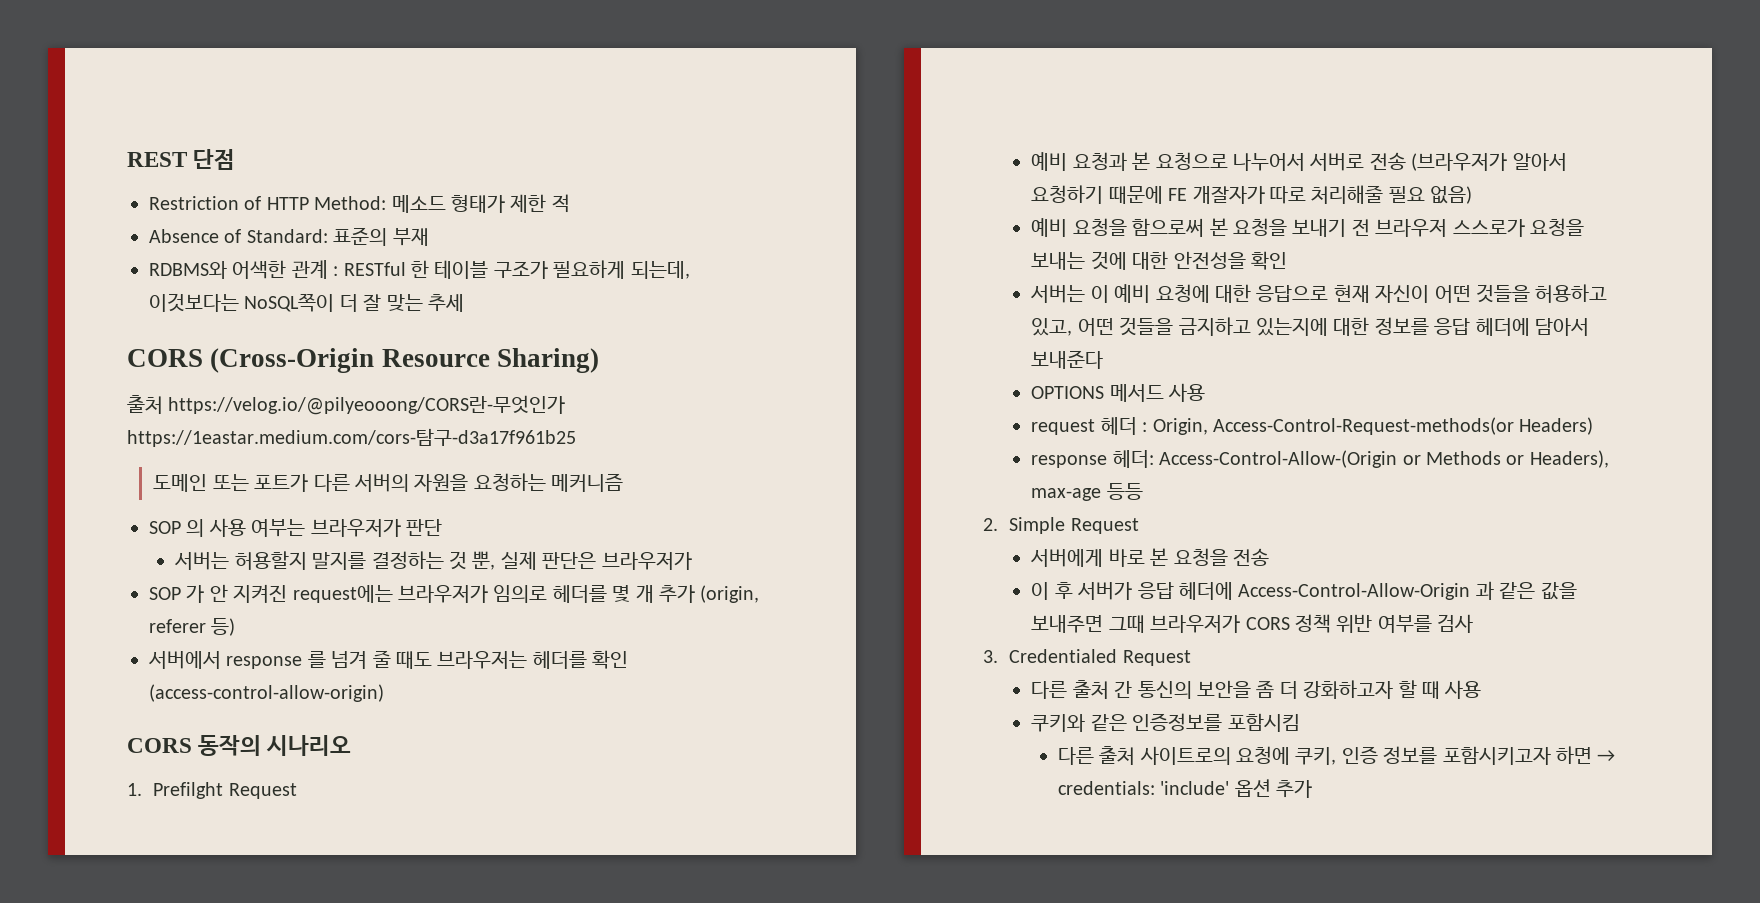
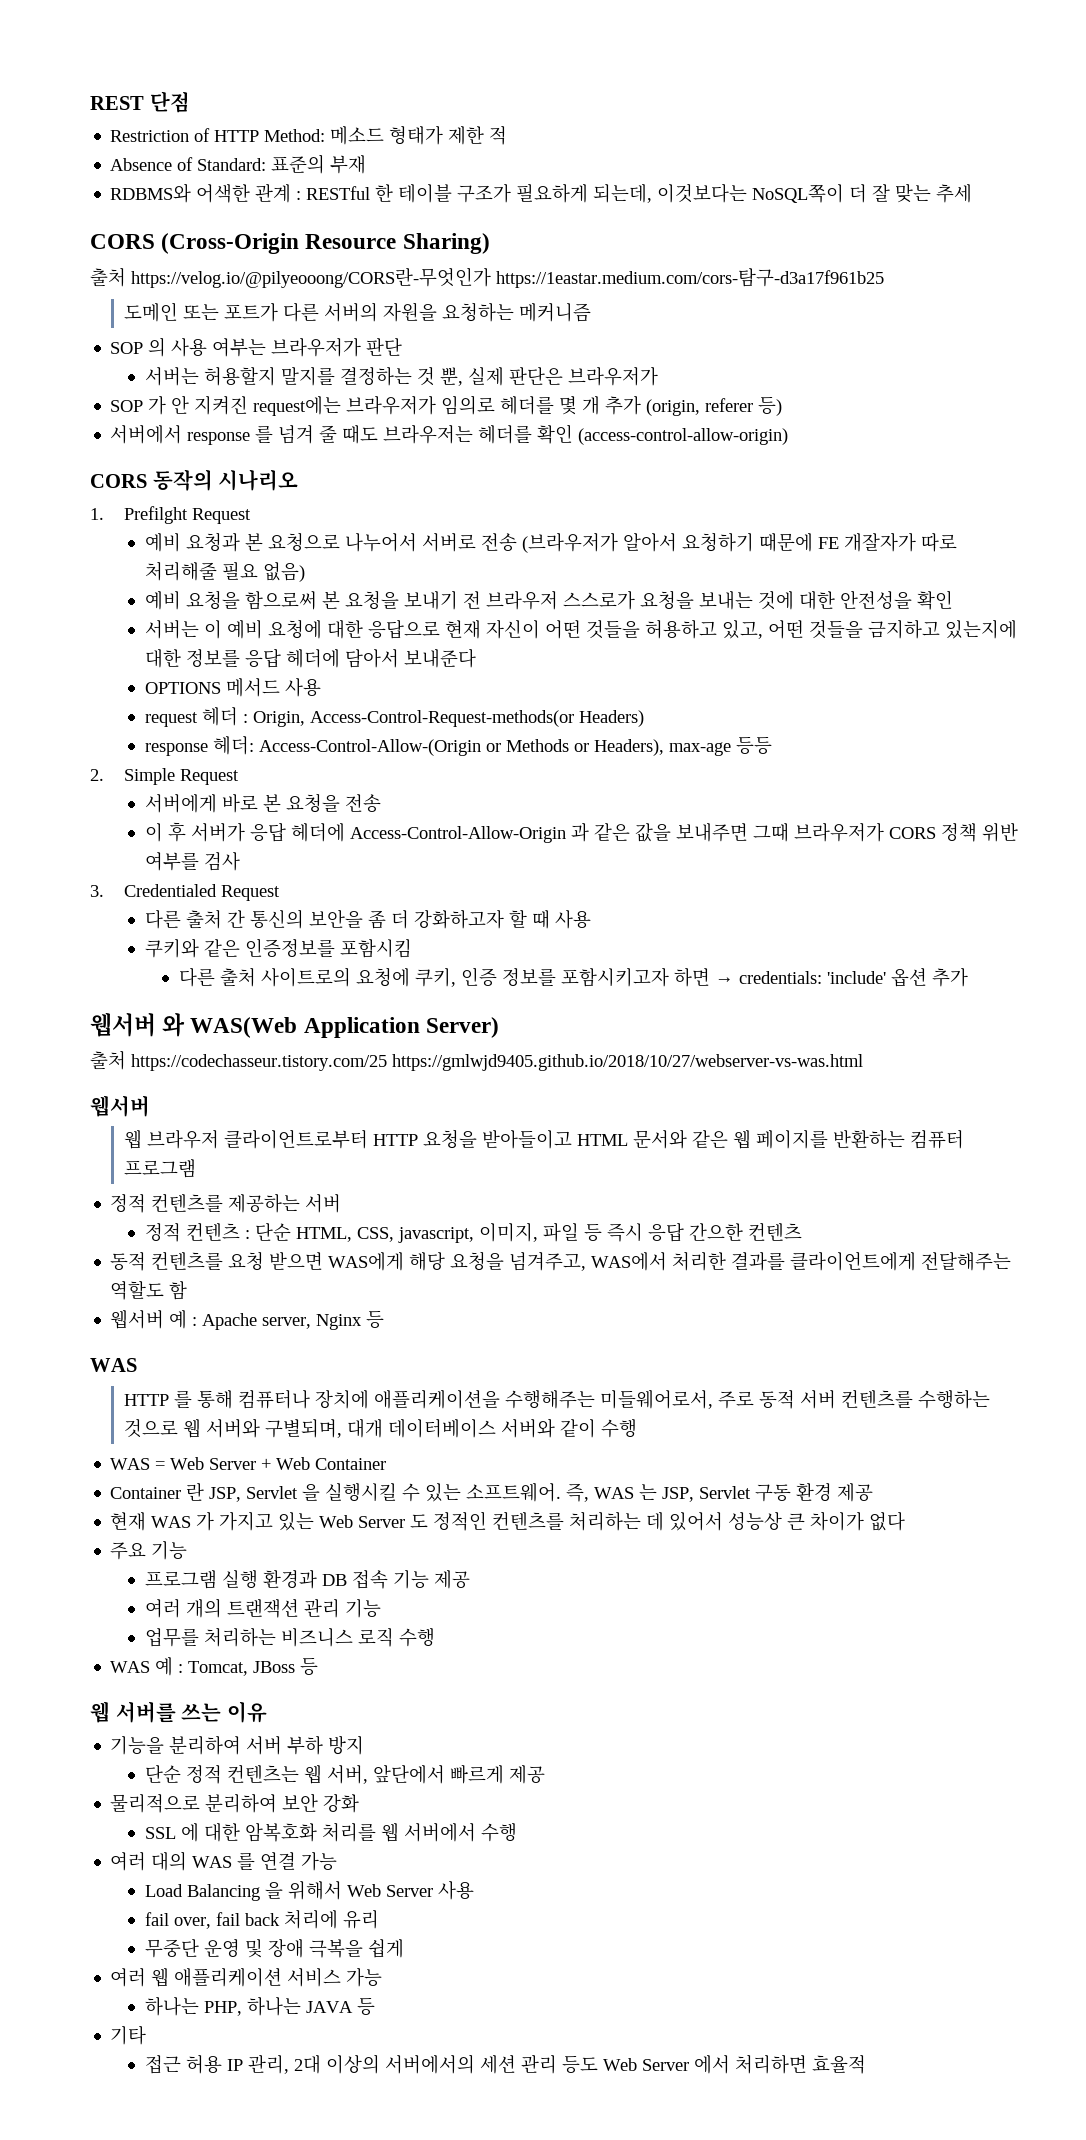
+ 웹서버 와 WAS(Web Application Server)
+ 출처 https://codechasseur.tistory.com/25 https://gmlwjd9405.github.io/2018/10/27/webserver-vs-was.html
+ 웹서버
+ 웹 브라우저 클라이언트로부터 HTTP 요청을 받아들이고 HTML 문서와 같은 웹 페이지를 반환하는 컴퓨터 프로그램
+ 정적 컨텐츠를 제공하는 서버
+ 정적 컨텐츠 : 단순 HTML, CSS, javascript, 이미지, 파일 등 즉시 응답 간으한 컨텐츠
+ 동적 컨텐츠를 요청 받으면 WAS에게 해당 요청을 넘겨주고, WAS에서 처리한 결과를 클라이언트에게 전달해주는 역할도 함
+ 웹서버 예 : Apache server, Nginx 등
+ WAS
+ HTTP 를 통해 컴퓨터나 장치에 애플리케이션을 수행해주는 미들웨어로서, 주로 동적 서버 컨텐츠를 수행하는 것으로 웹 서버와 구별되며, 대개 데이터베이스 서버와 같이 수행
+ WAS = Web Server + Web Container
+ Container 란 JSP, Servlet 을 실행시킬 수 있는 소프트웨어. 즉, WAS 는 JSP, Servlet 구동 환경 제공
+ 현재 WAS 가 가지고 있는 Web Server 도 정적인 컨텐츠를 처리하는 데 있어서 성능상 큰 차이가 없다
+ 주요 기능
+ 프로그램 실행 환경과 DB 접속 기능 제공
+ 여러 개의 트랜잭션 관리 기능
+ 업무를 처리하는 비즈니스 로직 수행
+ WAS 예 : Tomcat, JBoss 등
+ 웹 서버를 쓰는 이유
+ 기능을 분리하여 서버 부하 방지
+ 단순 정적 컨텐츠는 웹 서버, 앞단에서 빠르게 제공
+ 물리적으로 분리하여 보안 강화
+ SSL 에 대한 암복호화 처리를 웹 서버에서 수행
+ 여러 대의 WAS 를 연결 가능
+ Load Balancing 을 위해서 Web Server 사용
+ fail over, fail back 처리에 유리
+ 무중단 운영 및 장애 극복을 쉽게
+ 여러 웹 애플리케이션 서비스 가능
+ 하나는 PHP, 하나는 JAVA 등
+ 기타
+ 접근 허용 IP 관리, 2대 이상의 서버에서의 세션 관리 등도 Web Server 에서 처리하면 효율적

